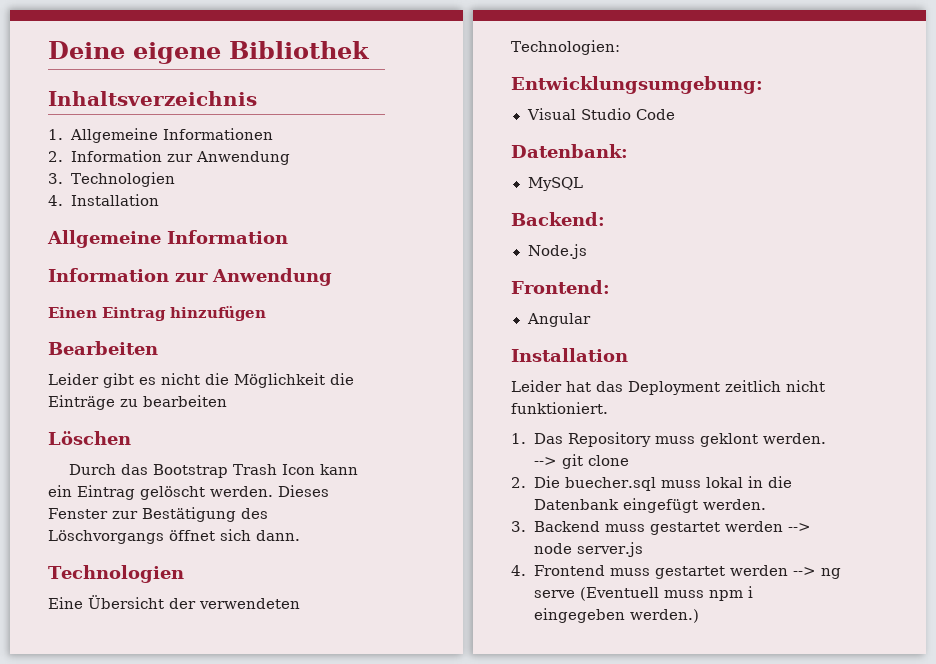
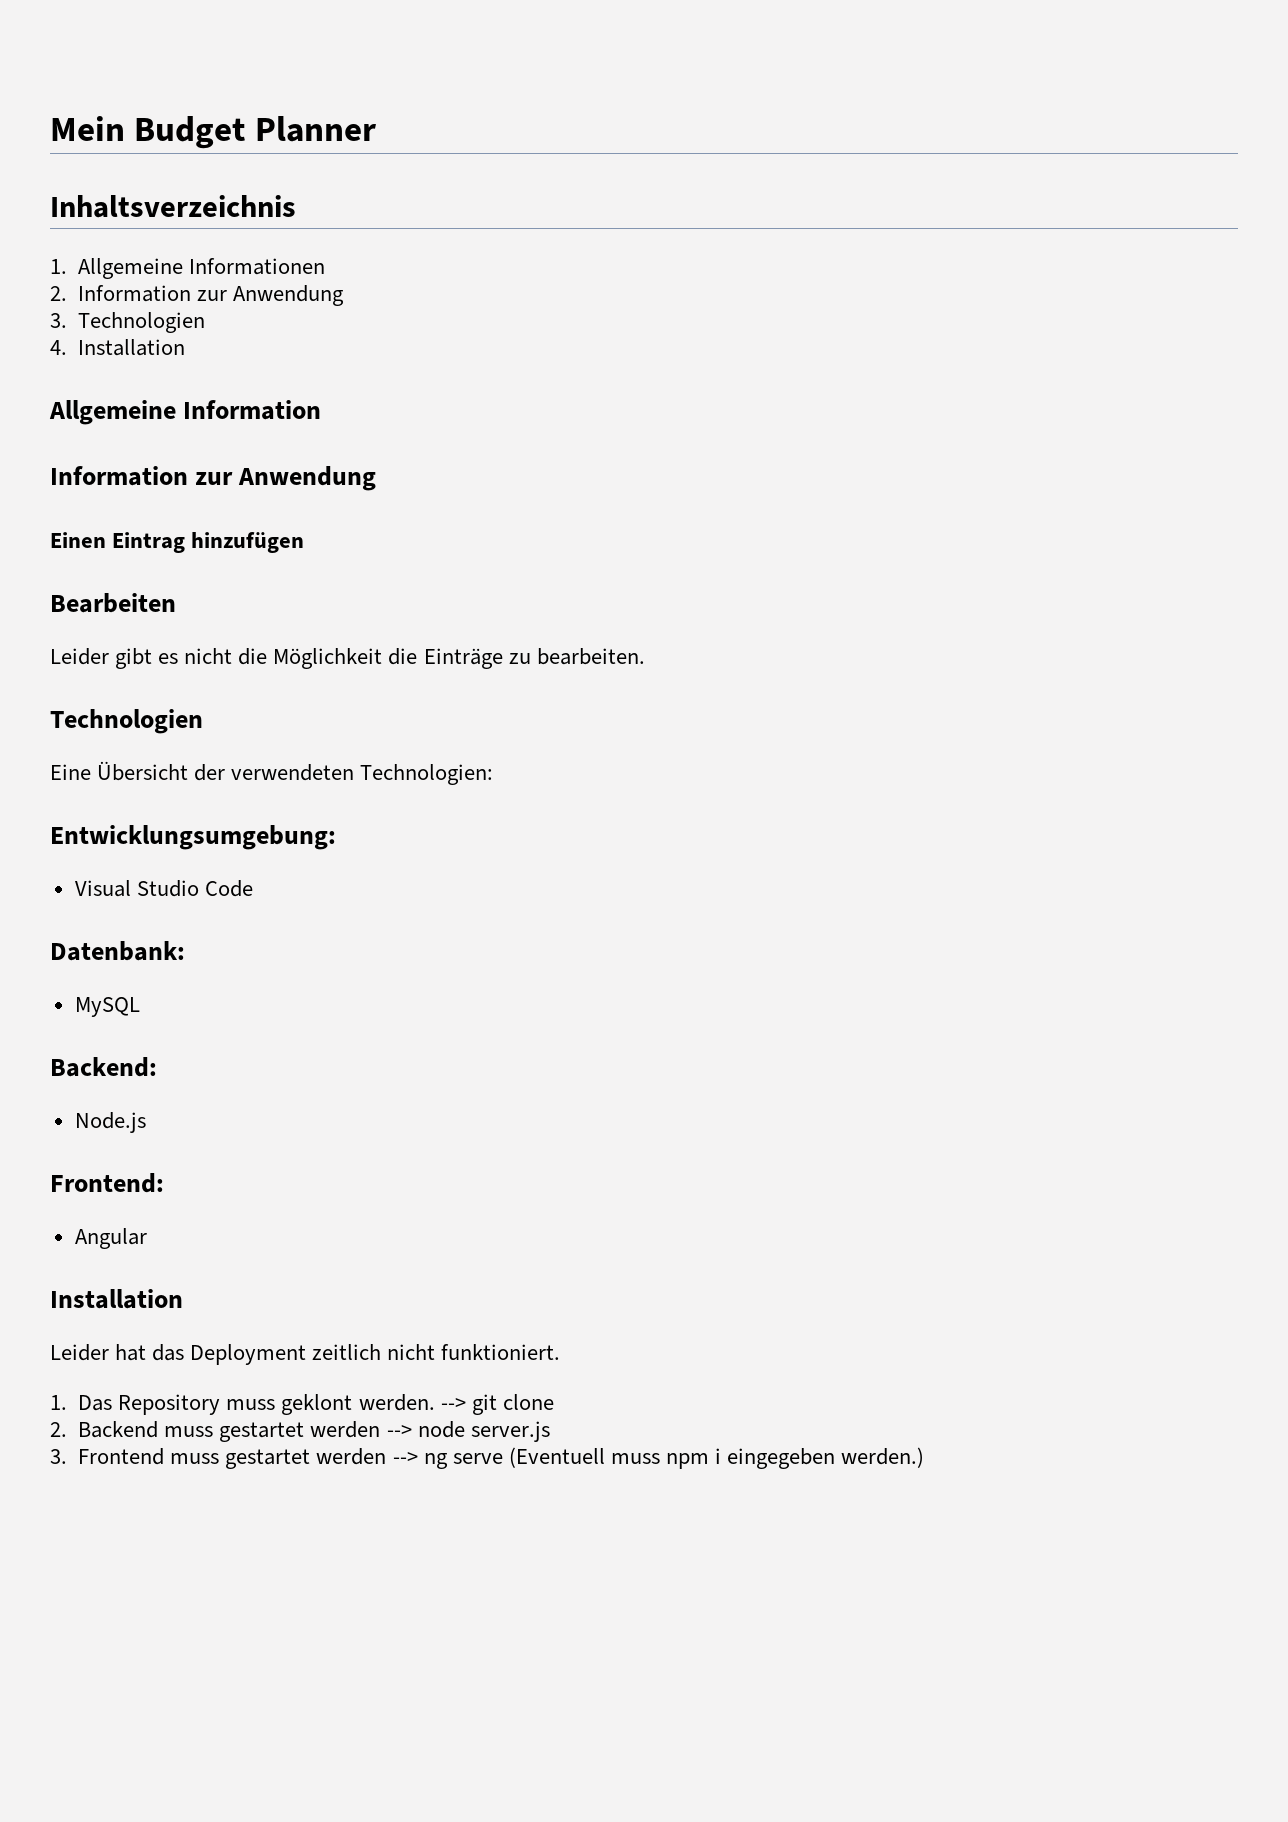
- Deine eigene Bibliothek
+ Mein Budget Planner
- Leider gibt es nicht die Möglichkeit die Einträge zu bearbeiten
- Löschen
- Durch das Bootstrap Trash Icon kann ein Eintrag gelöscht werden. Dieses Fenster zur Bestätigung des Löschvorgangs öffnet sich dann.
+ Leider gibt es nicht die Möglichkeit die Einträge zu bearbeiten.
- 2. Die buecher.sql muss lokal in die Datenbank eingefügt werden.
- 3. Backend muss gestartet werden --> node server.js
+ 2. Backend muss gestartet werden --> node server.js
- 4. Frontend muss gestartet werden --> ng serve (Eventuell muss npm i eingegeben werden.)
+ 3. Frontend muss gestartet werden --> ng serve (Eventuell muss npm i eingegeben werden.)

